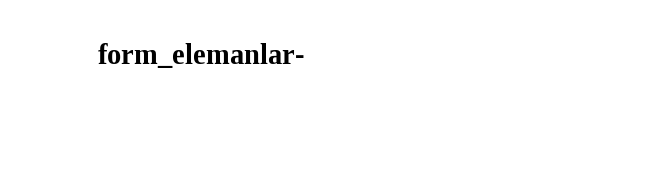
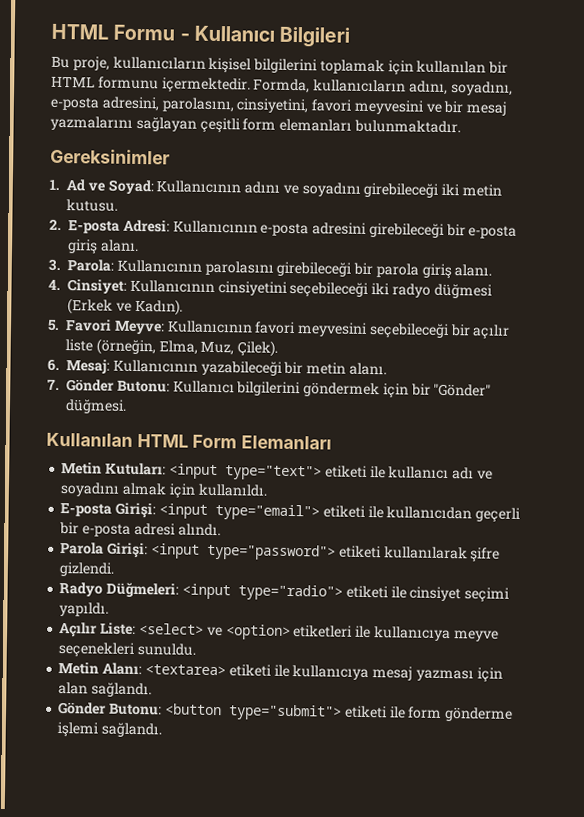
- form_elemanlar-
+ HTML Formu - Kullanıcı Bilgileri
+ Bu proje, kullanıcıların kişisel bilgilerini toplamak için kullanılan bir HTML formunu içermektedir. Formda, kullanıcıların adını, soyadını, e-posta adresini, parolasını, cinsiyetini, favori meyvesini ve bir mesaj yazmalarını sağlayan çeşitli form elemanları bulunmaktadır.
+ Gereksinimler
+ 1. Ad ve Soyad: Kullanıcının adını ve soyadını girebileceği iki metin kutusu.
+ 2. E-posta Adresi: Kullanıcının e-posta adresini girebileceği bir e-posta giriş alanı.
+ 3. Parola: Kullanıcının parolasını girebileceği bir parola giriş alanı.
+ 4. Cinsiyet: Kullanıcının cinsiyetini seçebileceği iki radyo düğmesi (Erkek ve Kadın).
+ 5. Favori Meyve: Kullanıcının favori meyvesini seçebileceği bir açılır liste (örneğin, Elma, Muz, Çilek).
+ 6. Mesaj: Kullanıcının yazabileceği bir metin alanı.
+ 7. Gönder Butonu: Kullanıcı bilgilerini göndermek için bir "Gönder" düğmesi.
+ Kullanılan HTML Form Elemanları
+ Metin Kutuları: <input type="text"> etiketi ile kullanıcı adı ve soyadını almak için kullanıldı.
+ E-posta Girişi: <input type="email"> etiketi ile kullanıcıdan geçerli bir e-posta adresi alındı.
+ Parola Girişi: <input type="password"> etiketi kullanılarak şifre gizlendi.
+ Radyo Düğmeleri: <input type="radio"> etiketi ile cinsiyet seçimi yapıldı.
+ Açılır Liste: <select> ve <option> etiketleri ile kullanıcıya meyve seçenekleri sunuldu.
+ Metin Alanı: <textarea> etiketi ile kullanıcıya mesaj yazması için alan sağlandı.
+ Gönder Butonu: <button type="submit"> etiketi ile form gönderme işlemi sağlandı.

